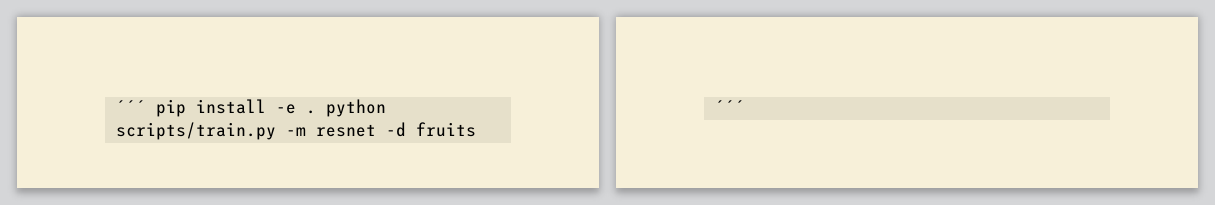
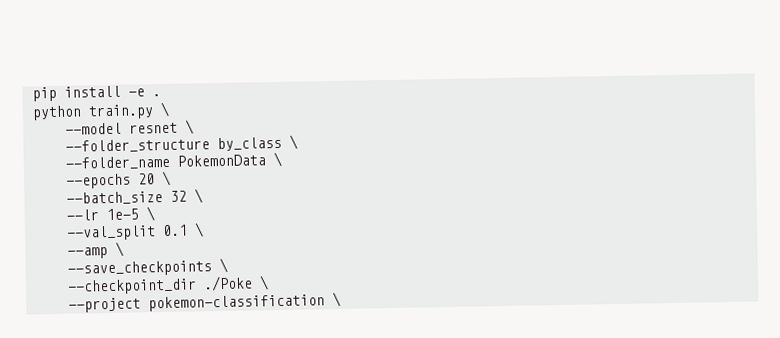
- ´´´ pip install -e . python scripts/train.py -m resnet -d fruits ´´´
+ pip install -e .
+ python train.py \
+ --model resnet \
+ --folder_structure by_class \
+ --folder_name PokemonData \
+ --epochs 20 \
+ --batch_size 32 \
+ --lr 1e-5 \
+ --val_split 0.1 \
+ --amp \
+ --save_checkpoints \
+ --checkpoint_dir ./Poke \
+ --project pokemon-classification \

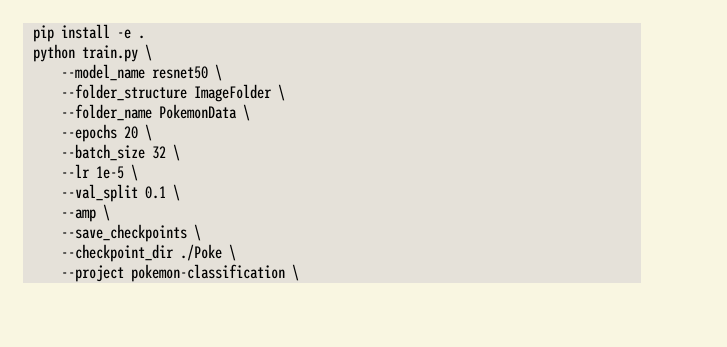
- --model resnet \
+ --model_name resnet50 \
- --folder_structure by_class \
+ --folder_structure ImageFolder \

